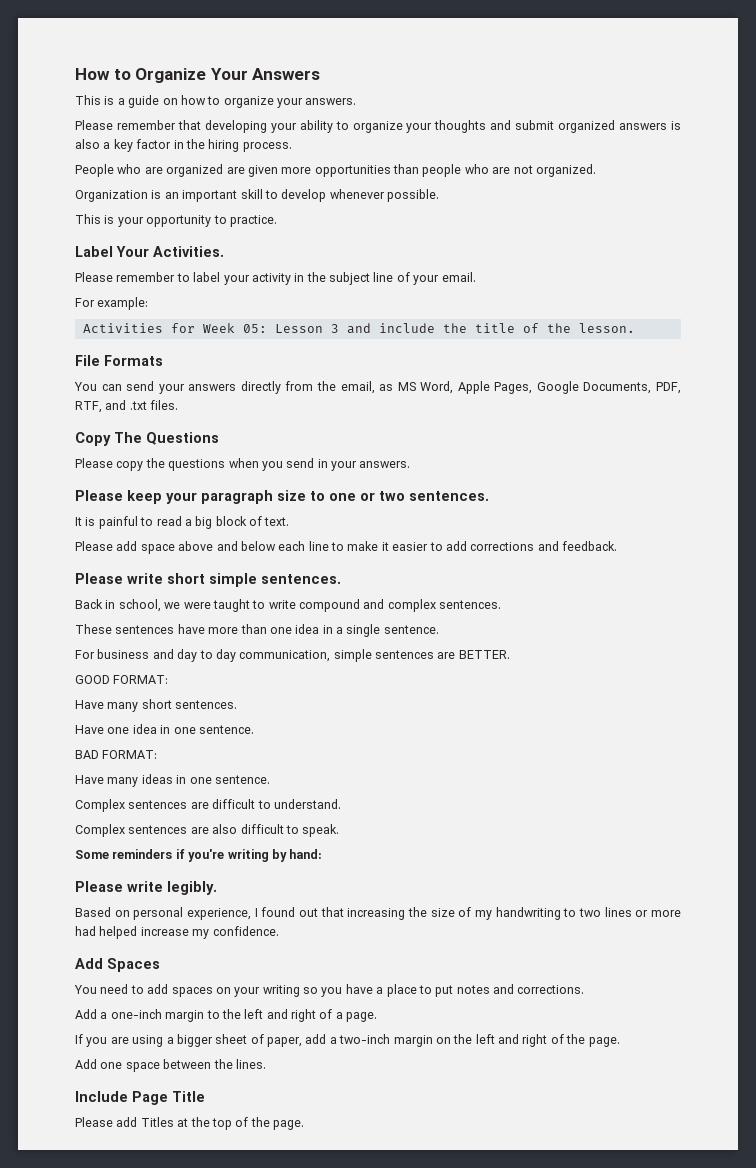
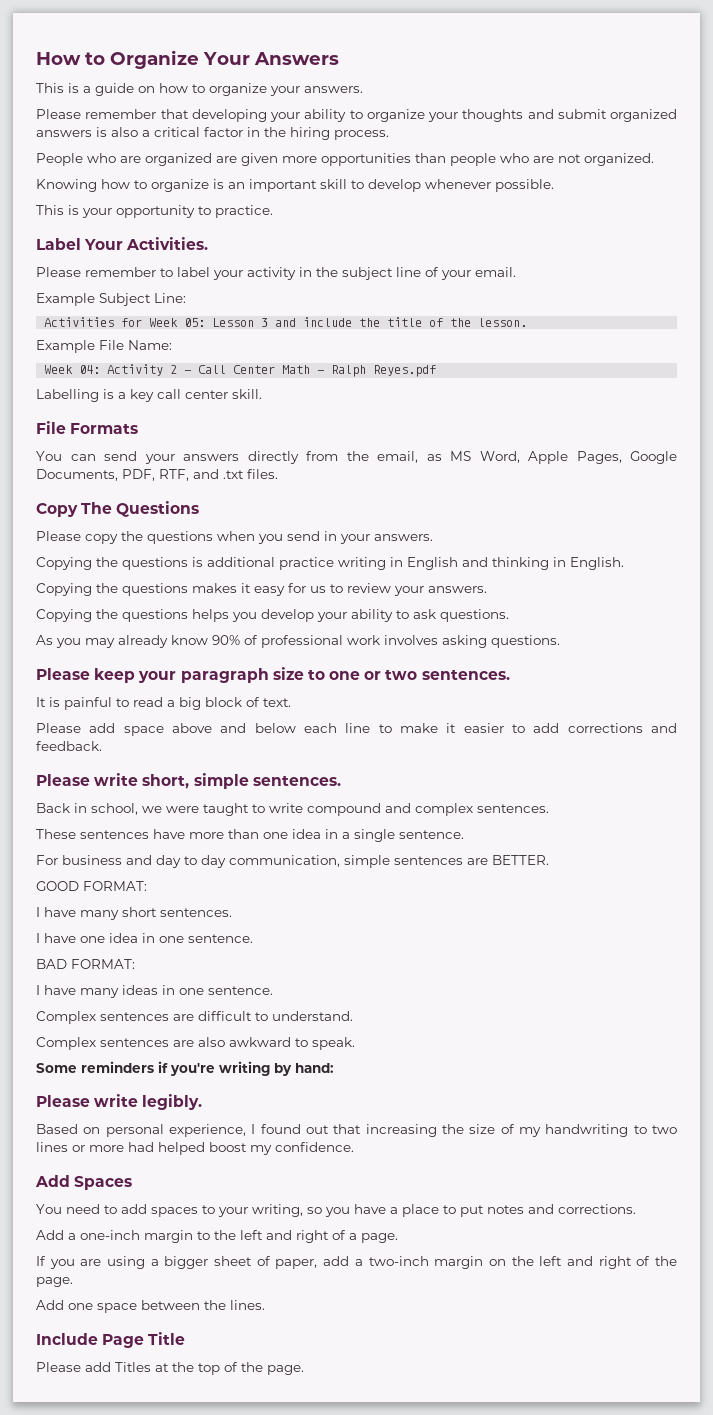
- Please remember that developing your ability to organize your thoughts and submit organized answers is also a key factor in the hiring process.
+ Please remember that developing your ability to organize your thoughts and submit organized answers is also a critical factor in the hiring process.
- Organization is an important skill to develop whenever possible.
+ Knowing how to organize is an important skill to develop whenever possible.
- For example:
+ Example Subject Line:
+ Example File Name:
+ Week 04: Activity 2 - Call Center Math - Ralph Reyes.pdf
+ Labelling is a key call center skill.
+ Copying the questions is additional practice writing in English and thinking in English.
+ Copying the questions makes it easy for us to review your answers.
+ Copying the questions helps you develop your ability to ask questions.
+ As you may already know 90% of professional work involves asking questions.
- Please write short simple sentences.
+ Please write short, simple sentences.
- Have many short sentences.
+ I have many short sentences.
- Have one idea in one sentence.
+ I have one idea in one sentence.
- Have many ideas in one sentence.
+ I have many ideas in one sentence.
- Complex sentences are also difficult to speak.
+ Complex sentences are also awkward to speak.
- Based on personal experience, I found out that increasing the size of my handwriting to two lines or more had helped increase my confidence.
+ Based on personal experience, I found out that increasing the size of my handwriting to two lines or more had helped boost my confidence.
- You need to add spaces on your writing so you have a place to put notes and corrections.
+ You need to add spaces to your writing, so you have a place to put notes and corrections.

